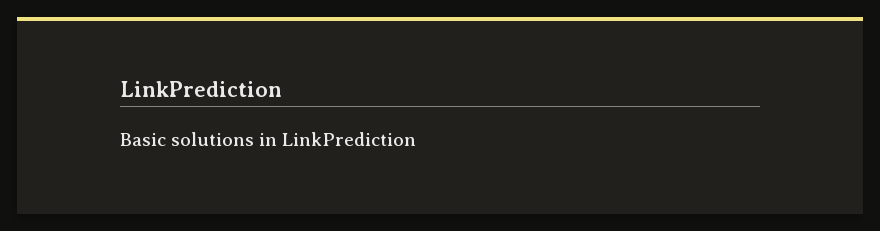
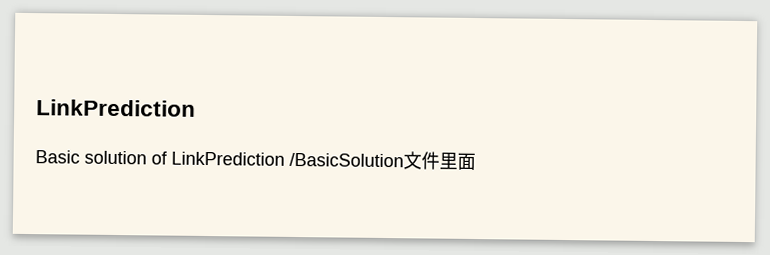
- Basic solutions in LinkPrediction
+ Basic solution of LinkPrediction /BasicSolution文件里面

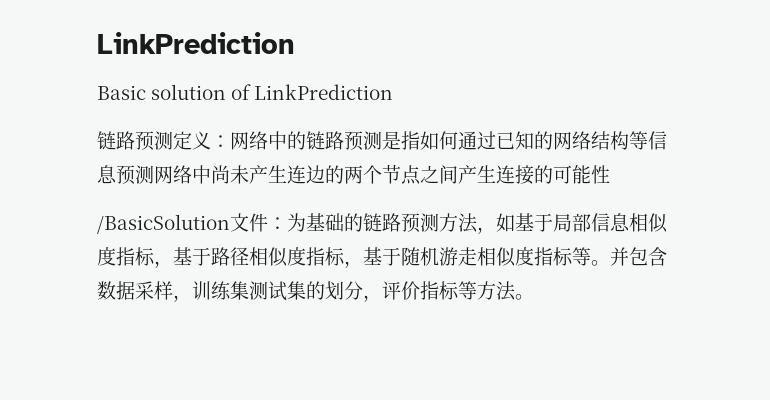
- Basic solution of LinkPrediction /BasicSolution文件里面
+ Basic solution of LinkPrediction
+ 链路预测定义：网络中的链路预测是指如何通过已知的网络结构等信息预测网络中尚未产生连边的两个节点之间产生连接的可能性
+ /BasicSolution文件：为基础的链路预测方法，如基于局部信息相似度指标，基于路径相似度指标，基于随机游走相似度指标等。并包含数据采样，训练集测试集的划分，评价指标等方法。

